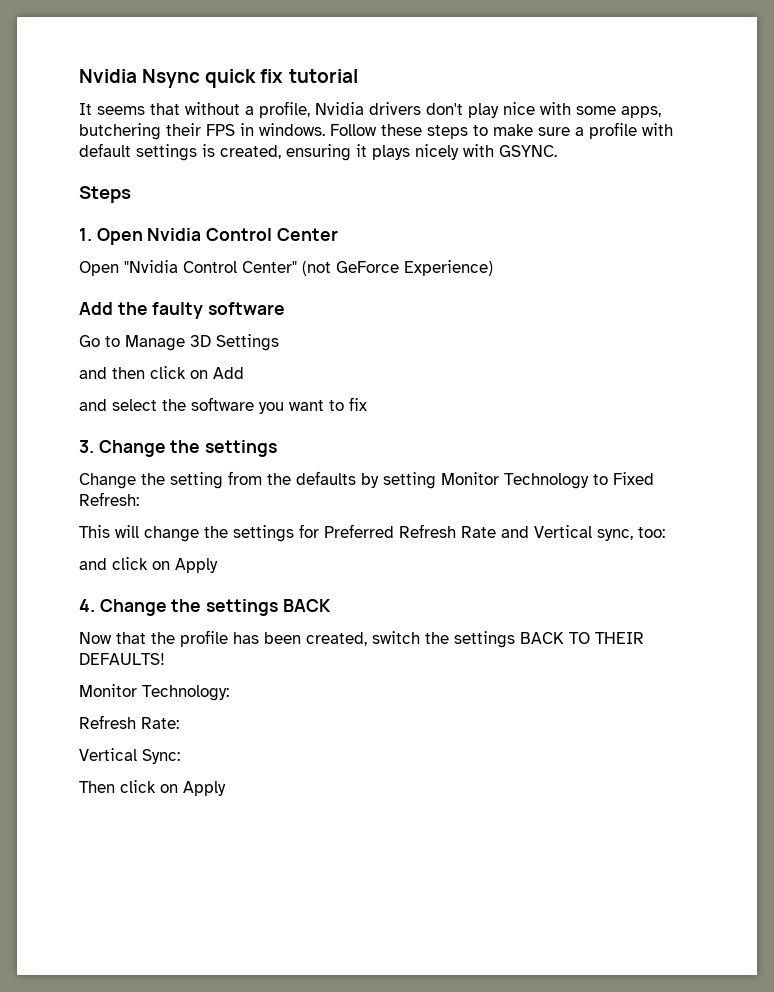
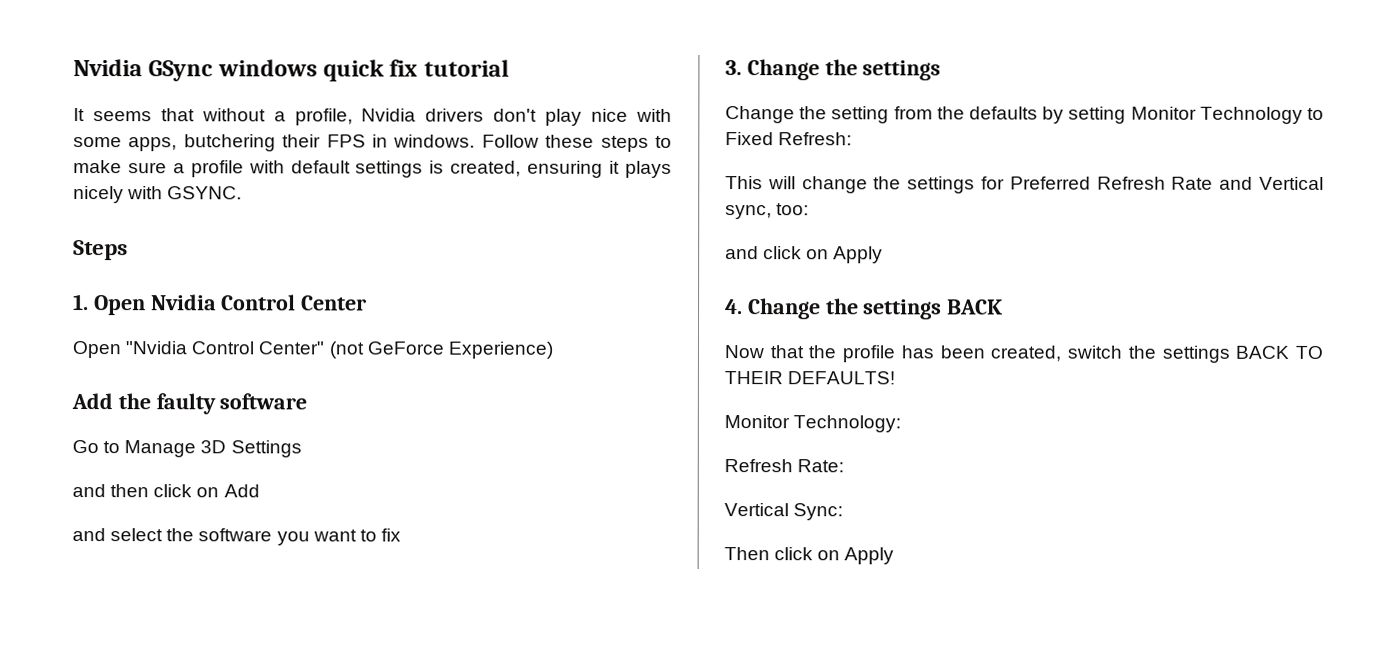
- Nvidia Nsync quick fix tutorial
+ Nvidia GSync windows quick fix tutorial

